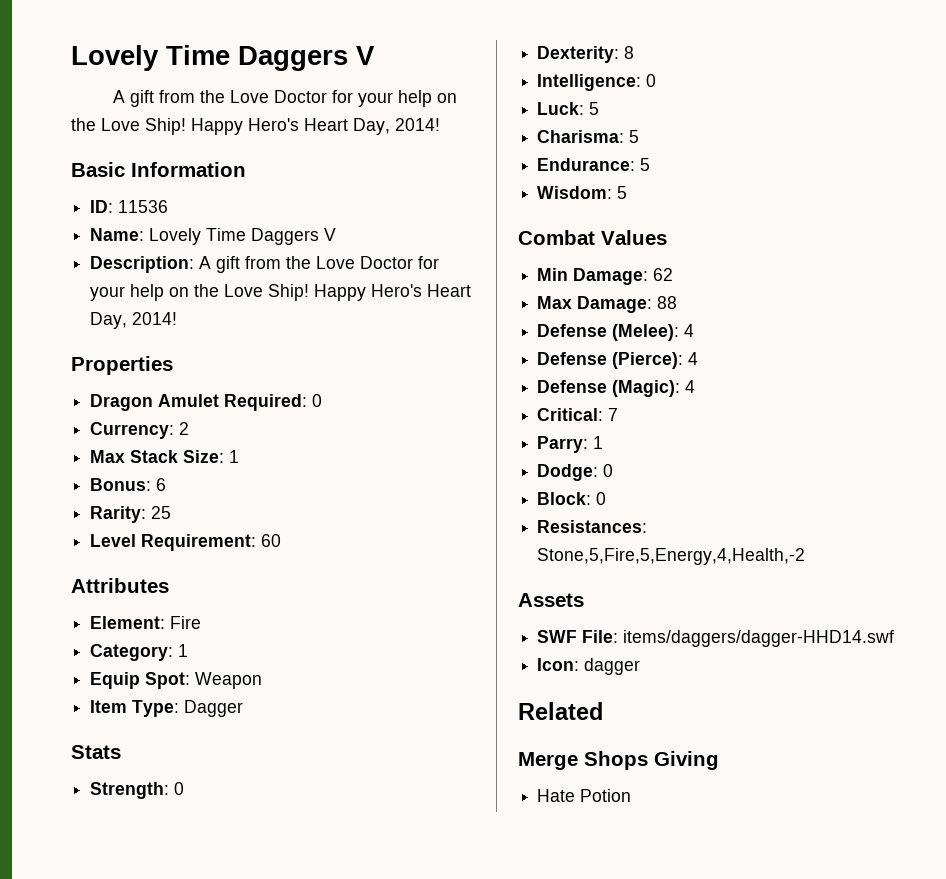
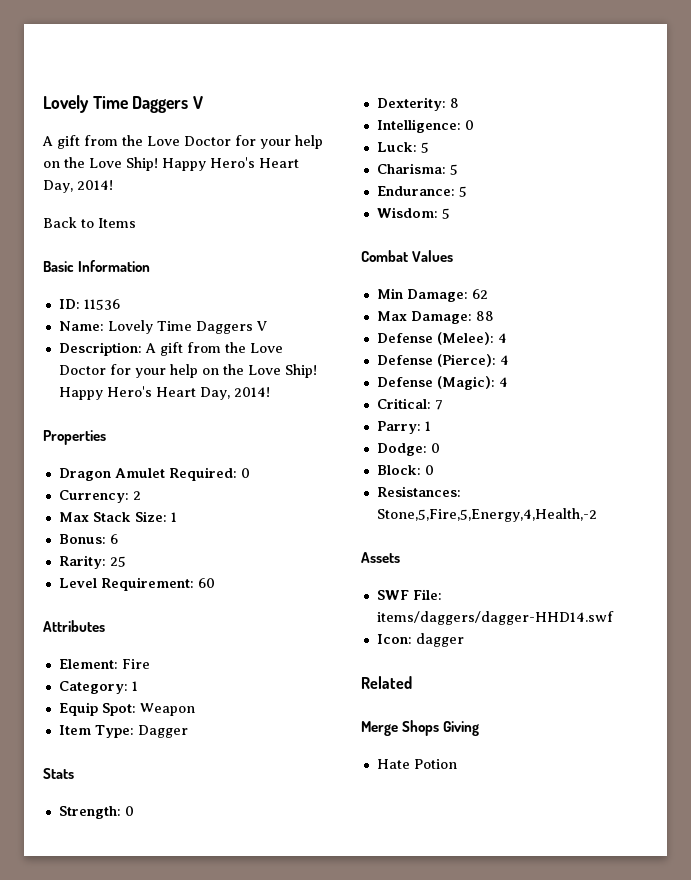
+ Back to Items

